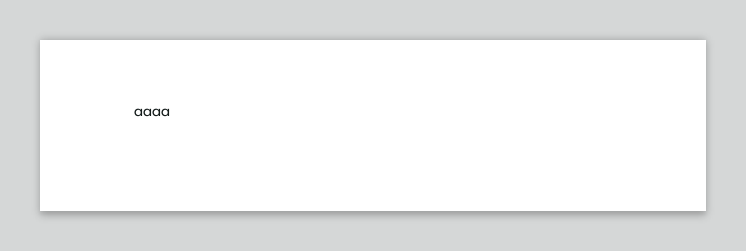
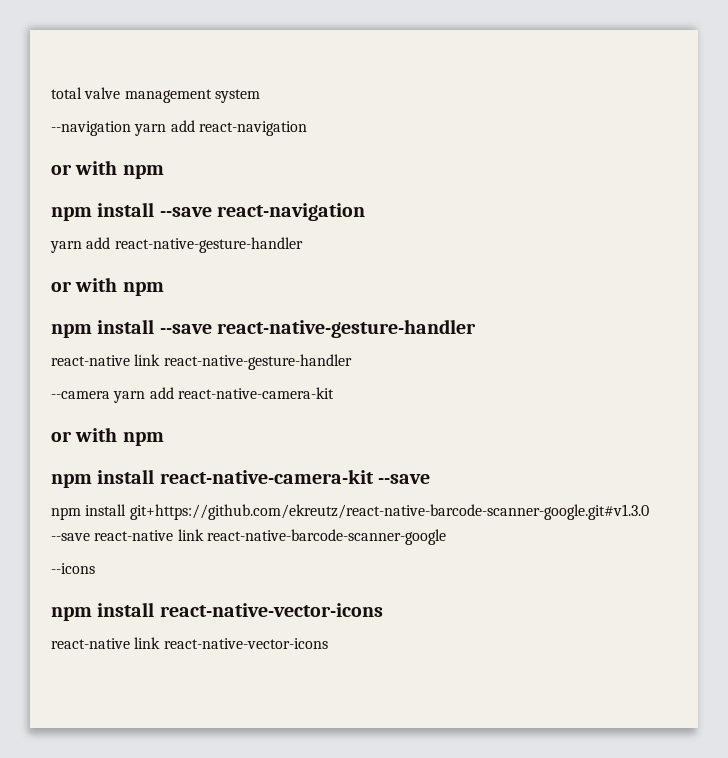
- aaaa
+ total valve management system
+ --navigation yarn add react-navigation
+ or with npm
+ npm install --save react-navigation
+ yarn add react-native-gesture-handler
+ or with npm
+ npm install --save react-native-gesture-handler
+ react-native link react-native-gesture-handler
+ --camera yarn add react-native-camera-kit
+ or with npm
+ npm install react-native-camera-kit --save
+ npm install git+https://github.com/ekreutz/react-native-barcode-scanner-google.git#v1.3.0 --save react-native link react-native-barcode-scanner-google
+ --icons
+ npm install react-native-vector-icons
+ react-native link react-native-vector-icons

